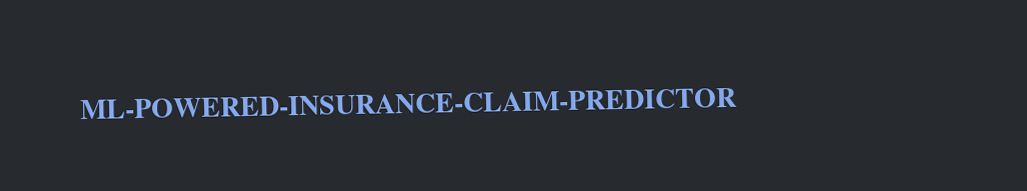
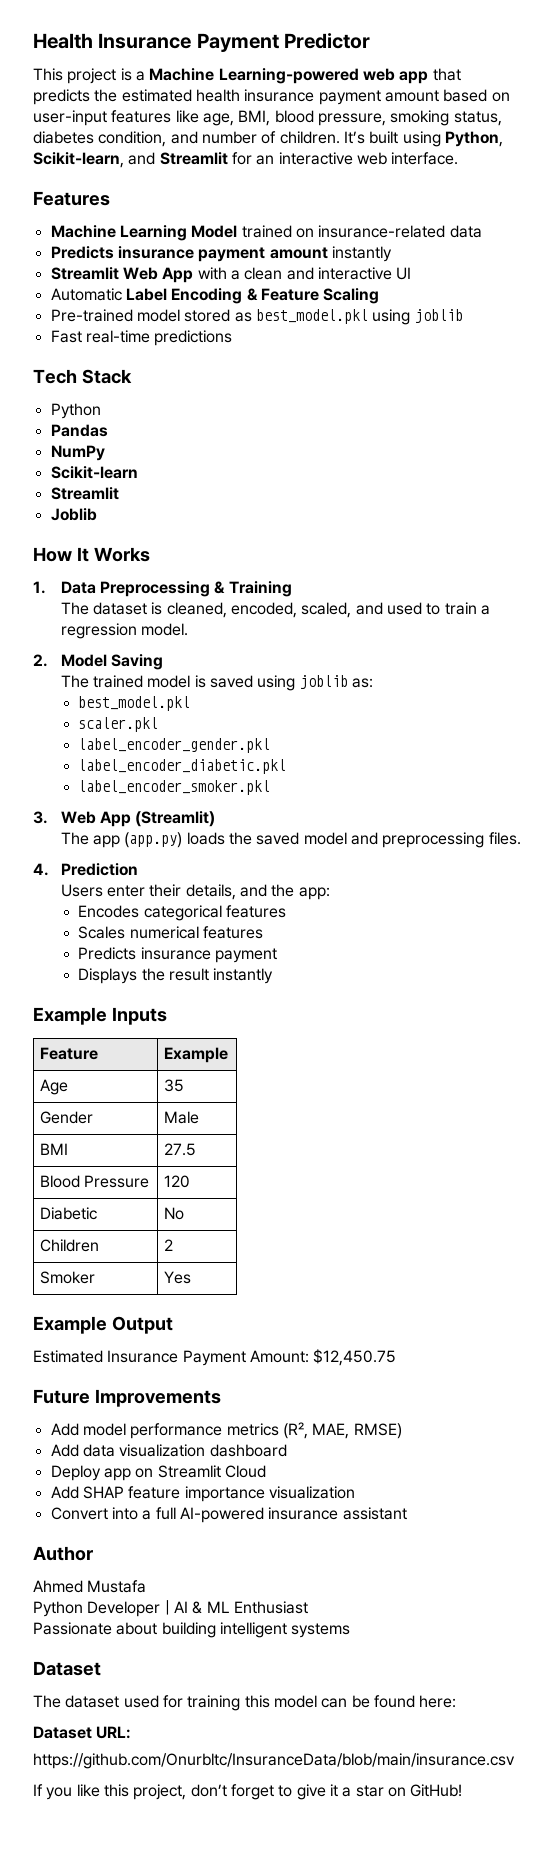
- ML-POWERED-INSURANCE-CLAIM-PREDICTOR
+ Health Insurance Payment Predictor
+ This project is a Machine Learning-powered web app that predicts the estimated health insurance payment amount based on user-input features like age, BMI, blood pressure, smoking status, diabetes condition, and number of children. It’s built using Python, Scikit-learn, and Streamlit for an interactive web interface.
+ Features
+ Machine Learning Model trained on insurance-related data
+ Predicts insurance payment amount instantly
+ Streamlit Web App with a clean and interactive UI
+ Automatic Label Encoding & Feature Scaling
+ Pre-trained model stored as best_model.pkl using joblib
+ Fast real-time predictions
+ Tech Stack
+ Python
+ Pandas
+ NumPy
+ Scikit-learn
+ Streamlit
+ Joblib
+ How It Works
+ 1. Data Preprocessing & Training
+ The dataset is cleaned, encoded, scaled, and used to train a regression model.
+ 2. Model Saving
+ The trained model is saved using joblib as:
+ best_model.pkl
+ scaler.pkl
+ label_encoder_gender.pkl
+ label_encoder_diabetic.pkl
+ label_encoder_smoker.pkl
+ 3. Web App (Streamlit)
+ The app (app.py) loads the saved model and preprocessing files.
+ 4. Prediction
+ Users enter their details, and the app:
+ Encodes categorical features
+ Scales numerical features
+ Predicts insurance payment
+ Displays the result instantly
+ Example Inputs
+ Feature | Example
+ Age | 35
+ Gender | Male
+ BMI | 27.5
+ Blood Pressure | 120
+ Diabetic | No
+ Children | 2
+ Smoker | Yes
+ Example Output
+ Estimated Insurance Payment Amount: $12,450.75
+ Future Improvements
+ Add model performance metrics (R², MAE, RMSE)
+ Add data visualization dashboard
+ Deploy app on Streamlit Cloud
+ Add SHAP feature importance visualization
+ Convert into a full AI-powered insurance assistant
+ Author
+ Ahmed Mustafa
+ Python Developer | AI & ML Enthusiast
+ Passionate about building intelligent systems
+ Dataset
+ The dataset used for training this model can be found here:
+ Dataset URL:
+ https://github.com/Onurbltc/InsuranceData/blob/main/insurance.csv
+ If you like this project, don’t forget to give it a star on GitHub!

